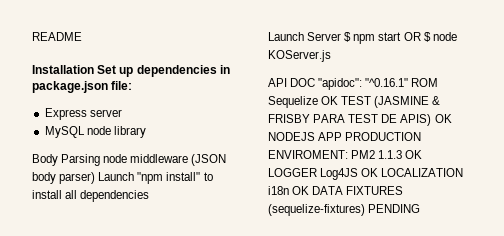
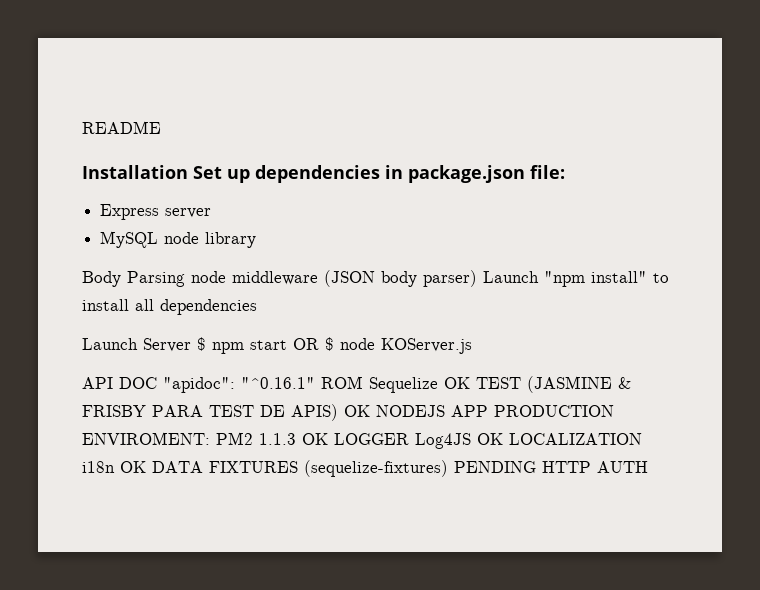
- API DOC "apidoc": "^0.16.1" ROM Sequelize OK TEST (JASMINE & FRISBY PARA TEST DE APIS) OK NODEJS APP PRODUCTION ENVIROMENT: PM2 1.1.3 OK LOGGER Log4JS OK LOCALIZATION i18n OK DATA FIXTURES (sequelize-fixtures) PENDING
+ API DOC "apidoc": "^0.16.1" ROM Sequelize OK TEST (JASMINE & FRISBY PARA TEST DE APIS) OK NODEJS APP PRODUCTION ENVIROMENT: PM2 1.1.3 OK LOGGER Log4JS OK LOCALIZATION i18n OK DATA FIXTURES (sequelize-fixtures) PENDING HTTP AUTH

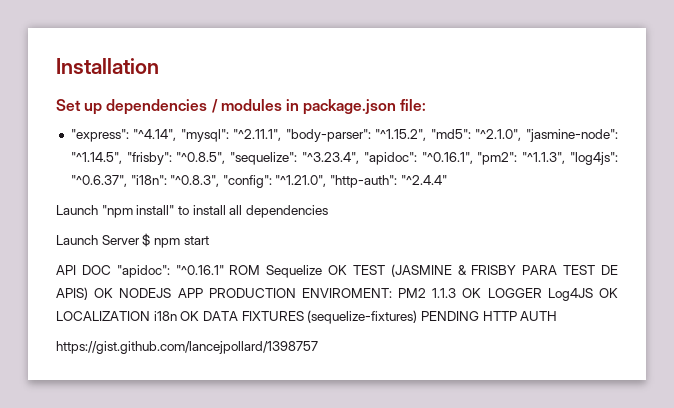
- README
- Installation Set up dependencies in package.json file:
+ Installation
+ Set up dependencies / modules in package.json file:
- Express server
- MySQL node library
- Body Parsing node middleware (JSON body parser) Launch "npm install" to install all dependencies
+ "express": "^4.14", "mysql": "^2.11.1", "body-parser": "^1.15.2", "md5": "^2.1.0", "jasmine-node": "^1.14.5", "frisby": "^0.8.5", "sequelize": "^3.23.4", "apidoc": "^0.16.1", "pm2": "^1.1.3", "log4js": "^0.6.37", "i18n": "^0.8.3", "config": "^1.21.0", "http-auth": "^2.4.4"
+ Launch "npm install" to install all dependencies
- Launch Server $ npm start OR $ node KOServer.js
+ Launch Server $ npm start
+ https://gist.github.com/lancejpollard/1398757

